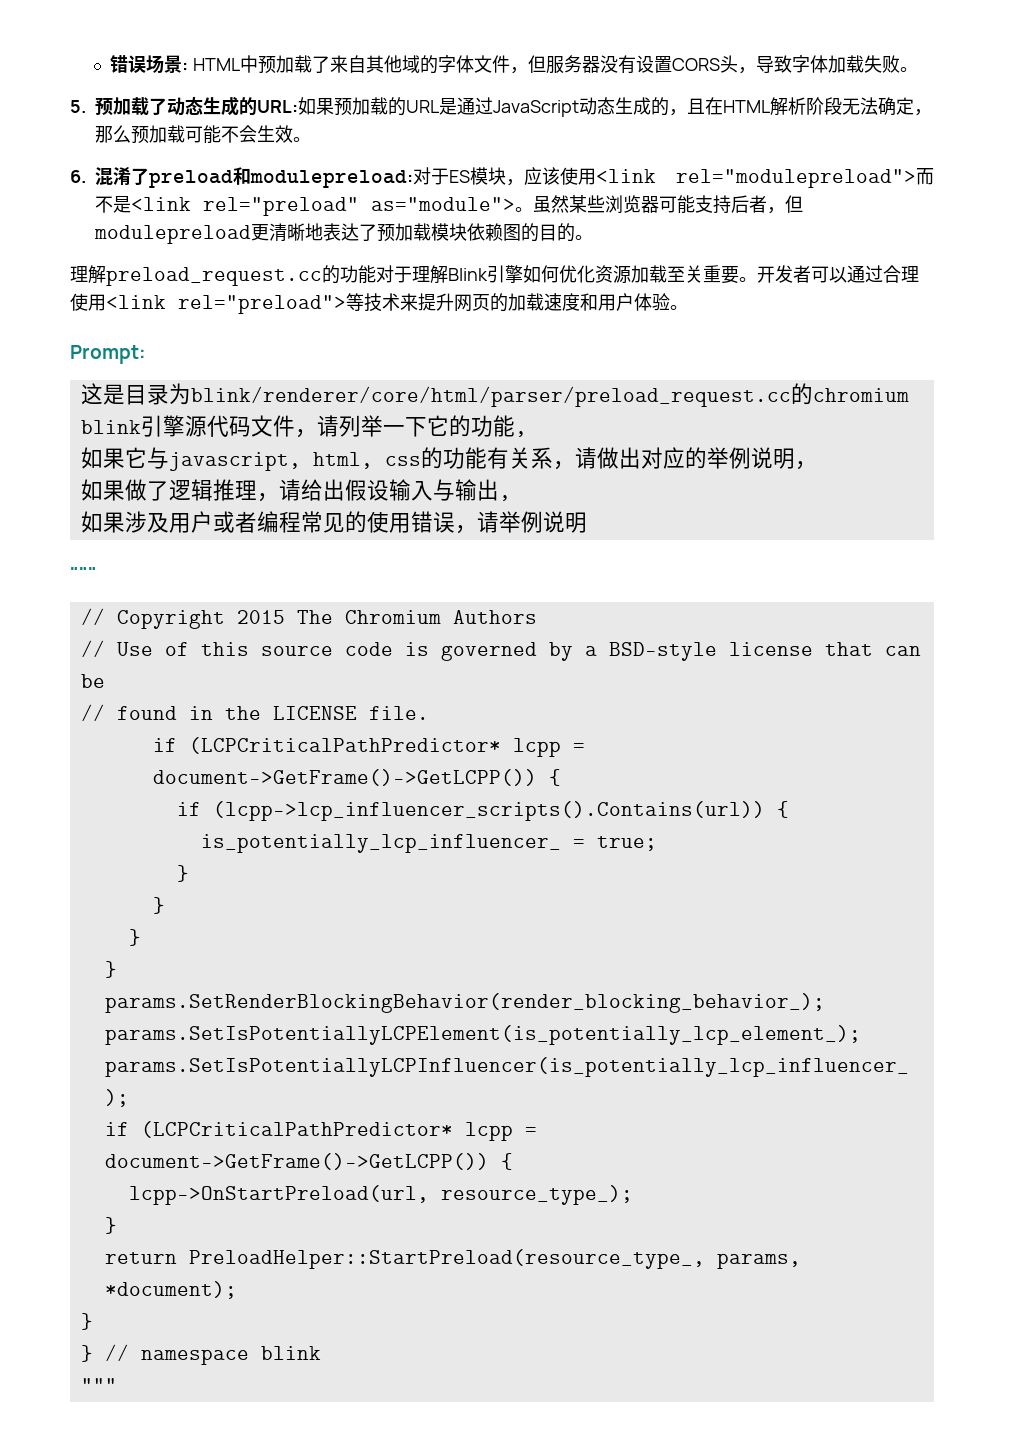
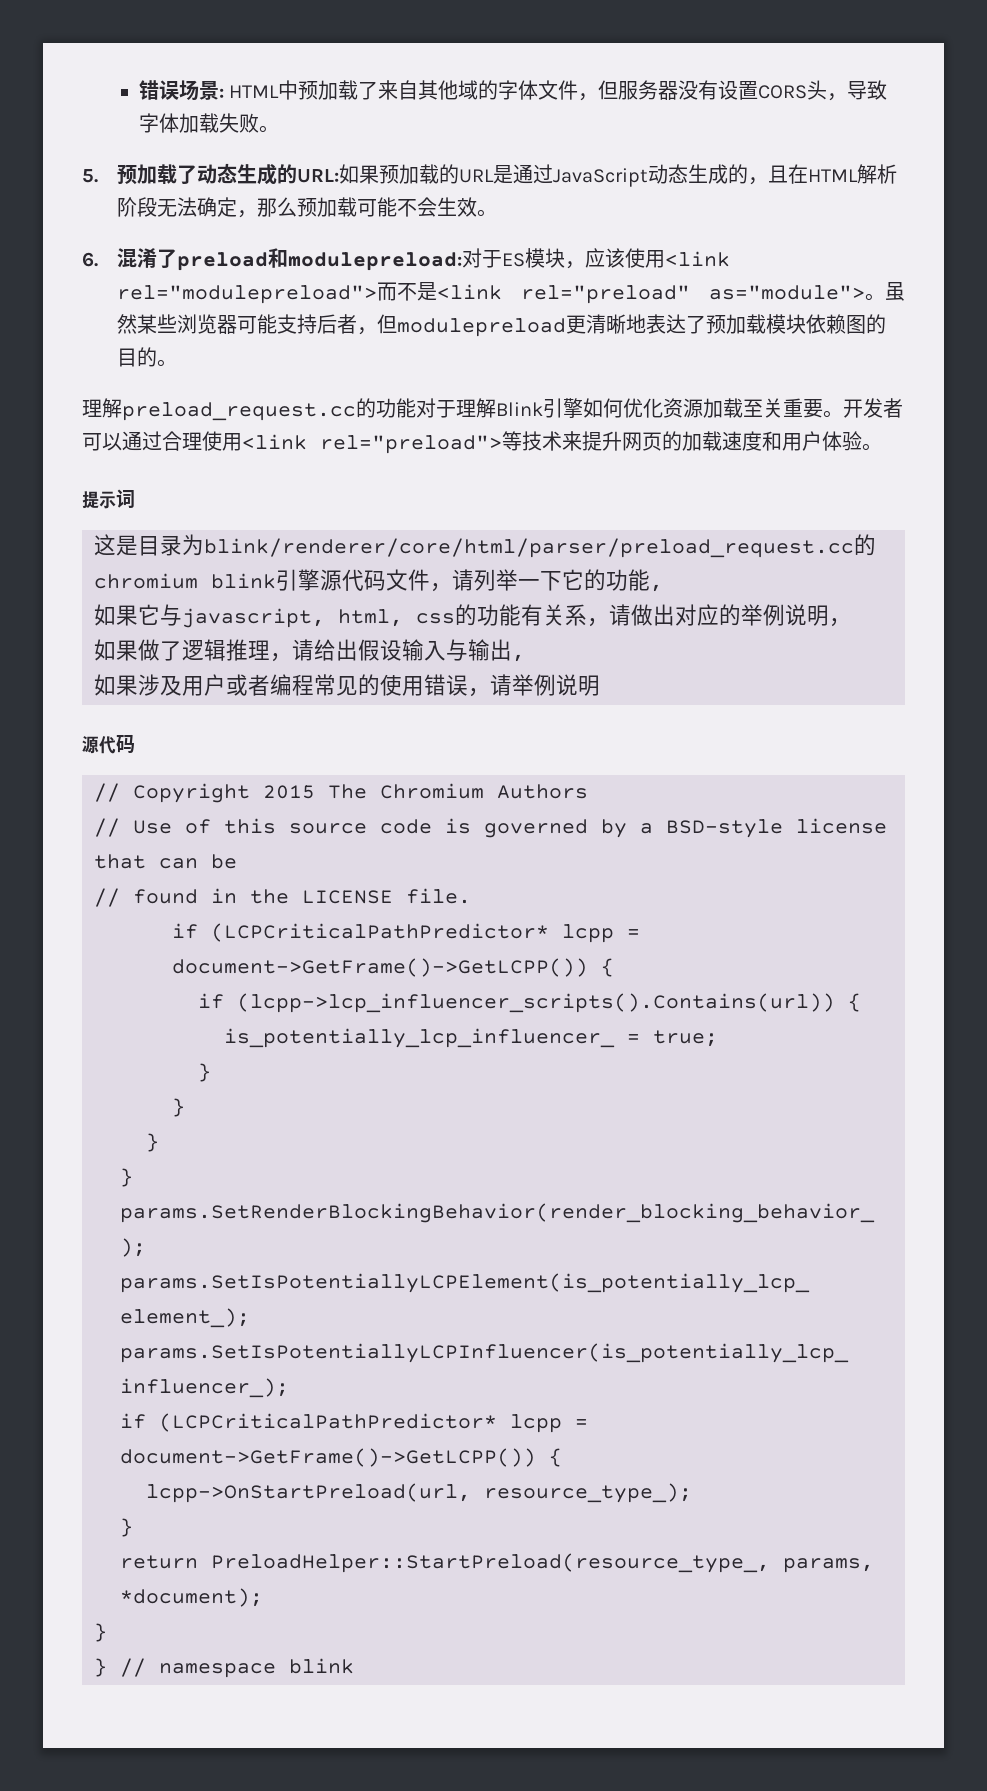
- Prompt:
+ 提示词
  如果涉及用户或者编程常见的使用错误，请举例说明
- """
+ 源代码
  } // namespace blink
- """

